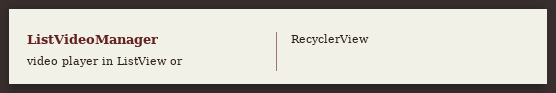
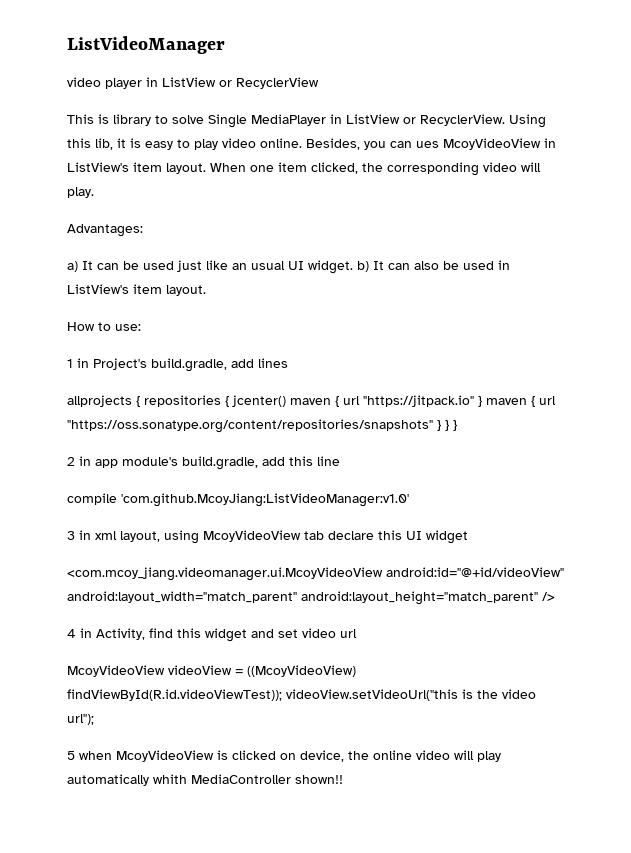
+ This is library to solve Single MediaPlayer in ListView or RecyclerView. Using this lib, it is easy to play video online. Besides, you can ues McoyVideoView in ListView's item layout. When one item clicked, the corresponding video will play.
+ Advantages:
+ a) It can be used just like an usual UI widget. b) It can also be used in ListView's item layout.
+ How to use:
+ 1 in Project's build.gradle, add lines
+ allprojects { repositories { jcenter() maven { url "https://jitpack.io" } maven { url "https://oss.sonatype.org/content/repositories/snapshots" } } }
+ 2 in app module's build.gradle, add this line
+ compile 'com.github.McoyJiang:ListVideoManager:v1.0'
+ 3 in xml layout, using McoyVideoView tab declare this UI widget
+ <com.mcoy_jiang.videomanager.ui.McoyVideoView android:id="@+id/videoView" android:layout_width="match_parent" android:layout_height="match_parent" />
+ 4 in Activity, find this widget and set video url
+ McoyVideoView videoView = ((McoyVideoView) findViewById(R.id.videoViewTest)); videoView.setVideoUrl("this is the video url");
+ 5 when McoyVideoView is clicked on device, the online video will play automatically whith MediaController shown!!

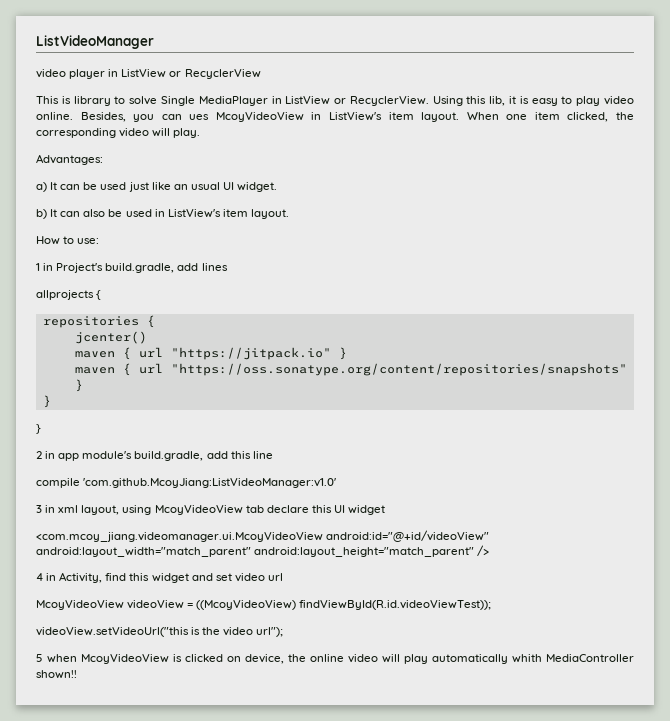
- a) It can be used just like an usual UI widget. b) It can also be used in ListView's item layout.
+ a) It can be used just like an usual UI widget.
+ b) It can also be used in ListView's item layout.
- allprojects { repositories { jcenter() maven { url "https://jitpack.io" } maven { url "https://oss.sonatype.org/content/repositories/snapshots" } } }
+ allprojects {
+ repositories {
+ jcenter()
+ maven { url "https://jitpack.io" }
+ maven { url "https://oss.sonatype.org/content/repositories/snapshots" }
+ }
+ }
- McoyVideoView videoView = ((McoyVideoView) findViewById(R.id.videoViewTest)); videoView.setVideoUrl("this is the video url");
+ McoyVideoView videoView = ((McoyVideoView) findViewById(R.id.videoViewTest));
+ videoView.setVideoUrl("this is the video url");

